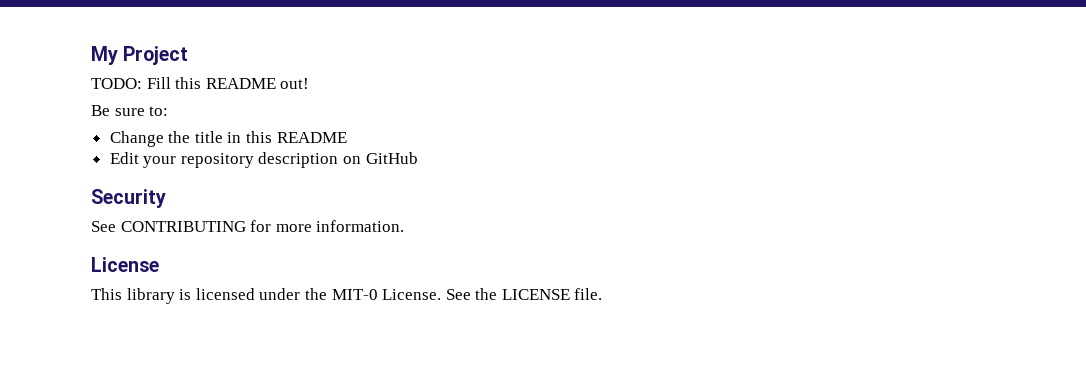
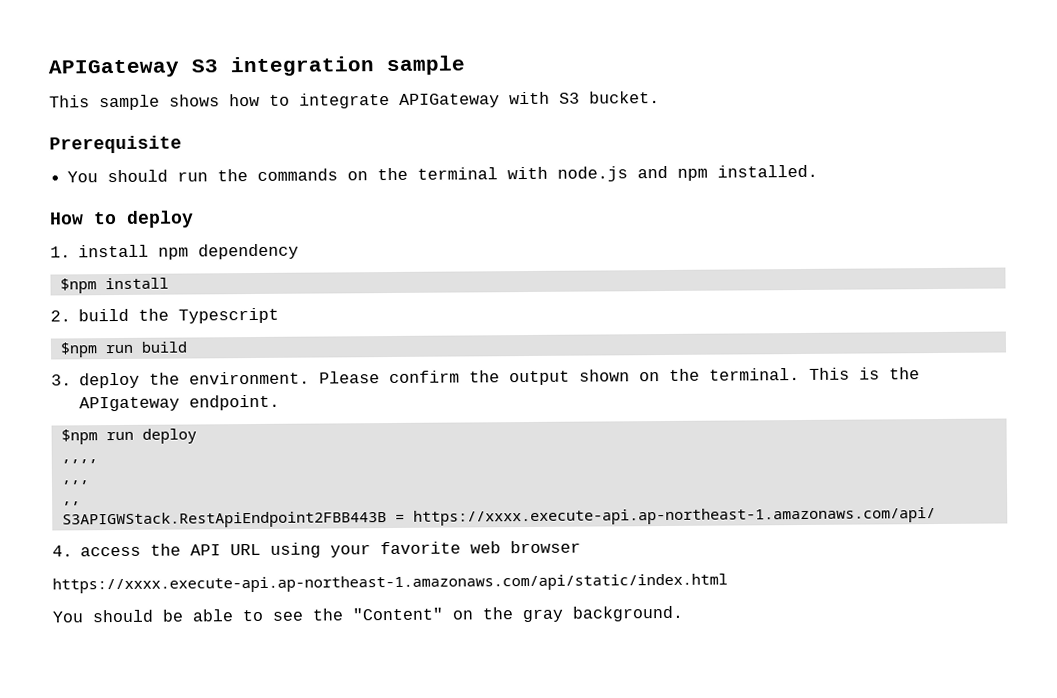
- My Project
- TODO: Fill this README out!
- Be sure to:
- Change the title in this README
- Edit your repository description on GitHub
- Security
- See CONTRIBUTING for more information.
- License
- This library is licensed under the MIT-0 License. See the LICENSE file.
+ APIGateway S3 integration sample
+ This sample shows how to integrate APIGateway with S3 bucket.
+ Prerequisite
+ You should run the commands on the terminal with node.js and npm installed.
+ How to deploy
+ 1. install npm dependency
+ $npm install
+ 2. build the Typescript
+ $npm run build
+ 3. deploy the environment. Please confirm the output shown on the terminal. This is the APIgateway endpoint.
+ $npm run deploy
+ ,,,,
+ ,,,
+ ,,
+ S3APIGWStack.RestApiEndpoint2FBB443B = https://xxxx.execute-api.ap-northeast-1.amazonaws.com/api/
+ 4. access the API URL using your favorite web browser
+ https://xxxx.execute-api.ap-northeast-1.amazonaws.com/api/static/index.html
+ You should be able to see the "Content" on the gray background.

